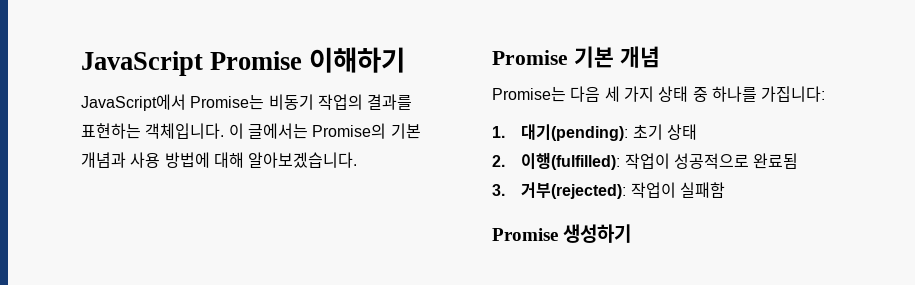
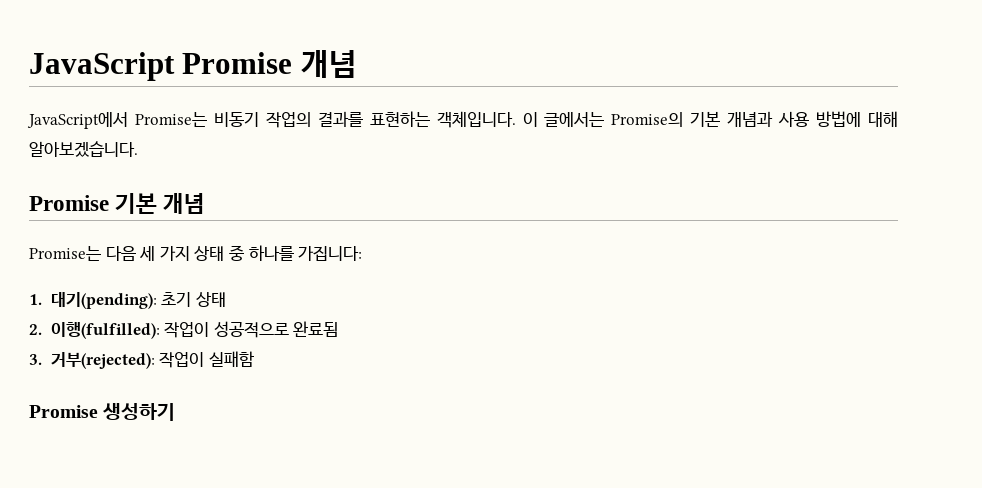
- JavaScript Promise 이해하기
+ JavaScript Promise 개념

